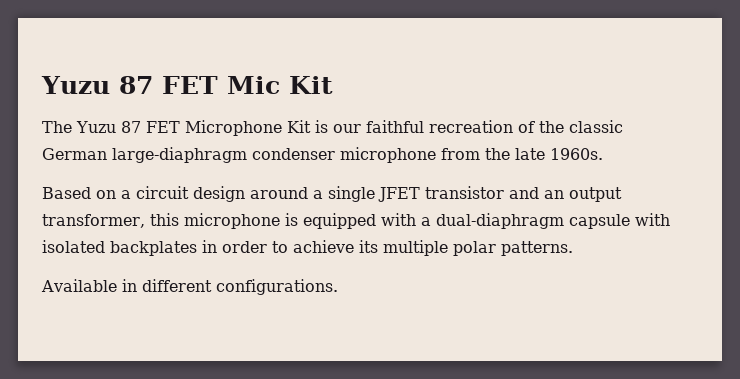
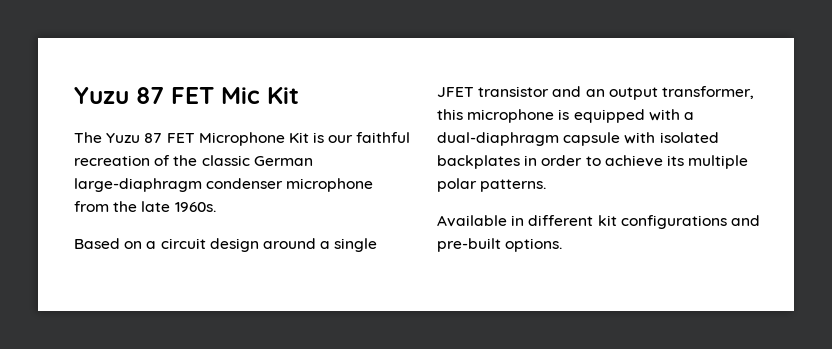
- Available in different configurations.
+ Available in different kit configurations and pre-built options.

